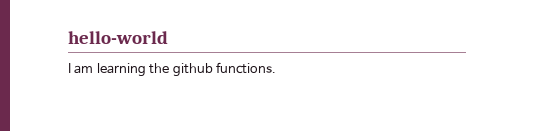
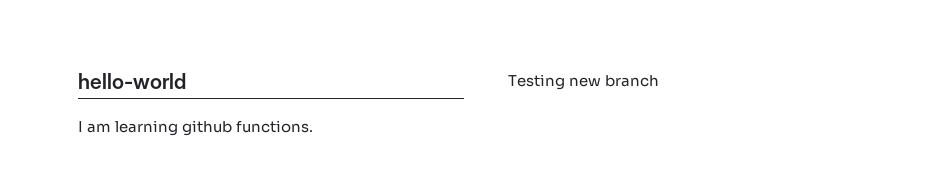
- I am learning the github functions.
+ I am learning github functions.
+ Testing new branch

